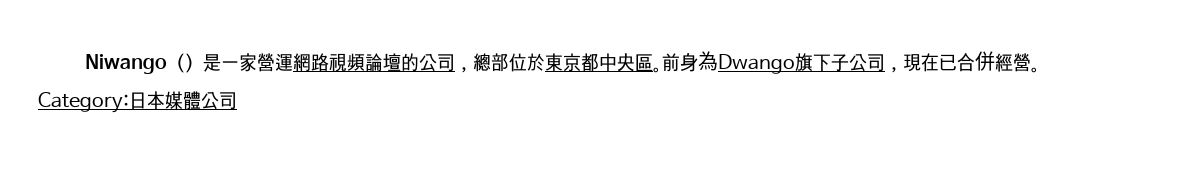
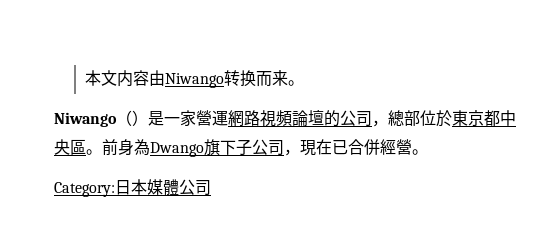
+ 本文内容由Niwango转换而来。

